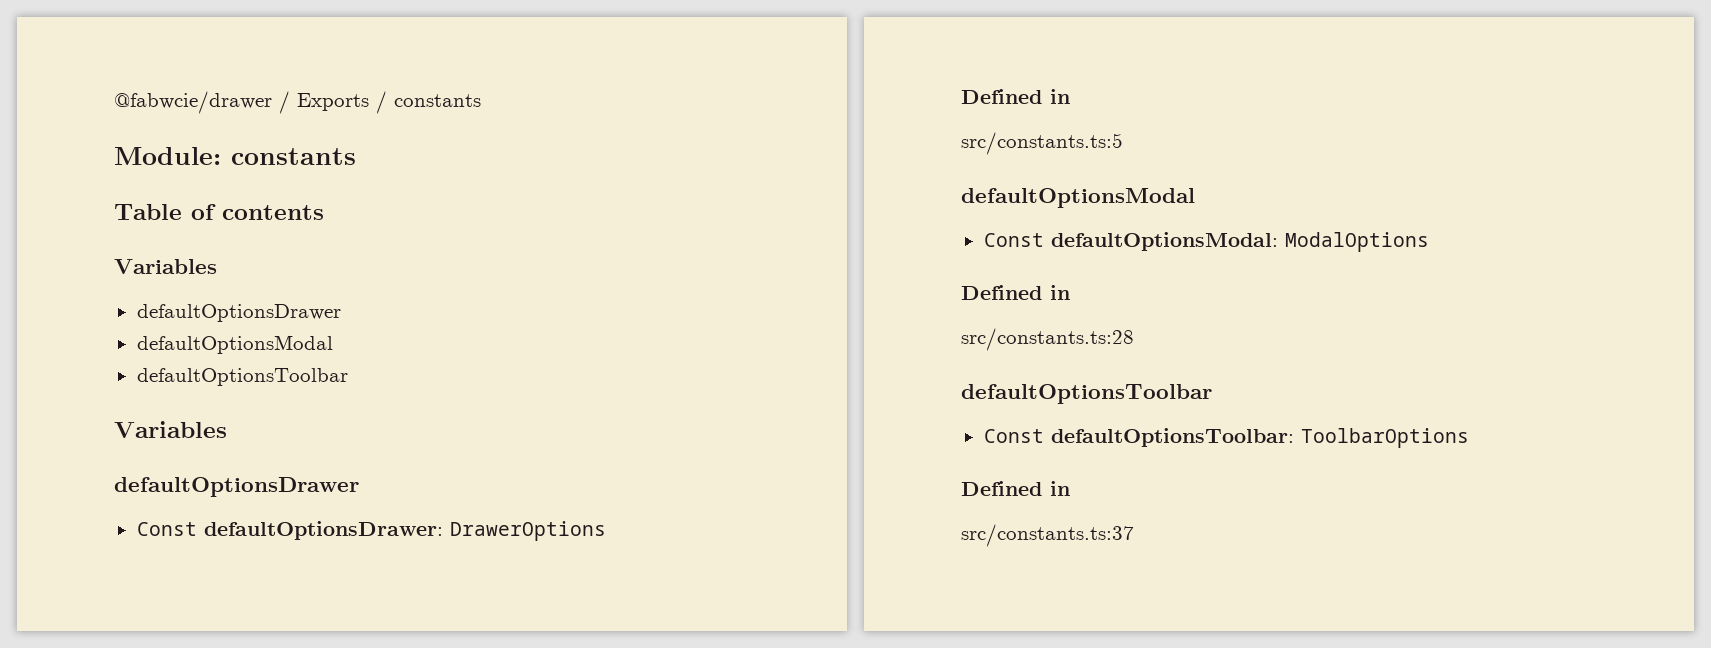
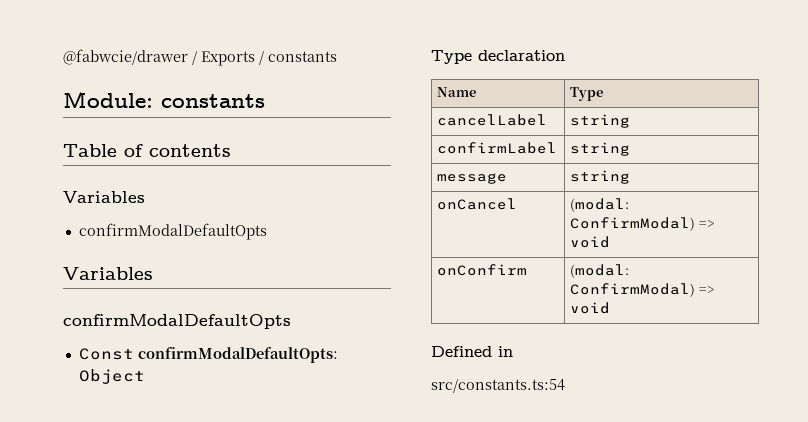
  Table of contents
  Variables
- defaultOptionsDrawer
- defaultOptionsModal
- defaultOptionsToolbar
+ confirmModalDefaultOpts
  Variables
- defaultOptionsDrawer
- Const defaultOptionsDrawer: DrawerOptions
+ confirmModalDefaultOpts
+ Const confirmModalDefaultOpts: Object
+ Type declaration
+ Name | Type
+ cancelLabel | string
+ confirmLabel | string
+ message | string
+ onCancel | (modal: ConfirmModal) => void
+ onConfirm | (modal: ConfirmModal) => void
  Defined in
- src/constants.ts:5
- defaultOptionsModal
- Const defaultOptionsModal: ModalOptions
- Defined in
- src/constants.ts:28
- defaultOptionsToolbar
- Const defaultOptionsToolbar: ToolbarOptions
- Defined in
- src/constants.ts:37
+ src/constants.ts:54

